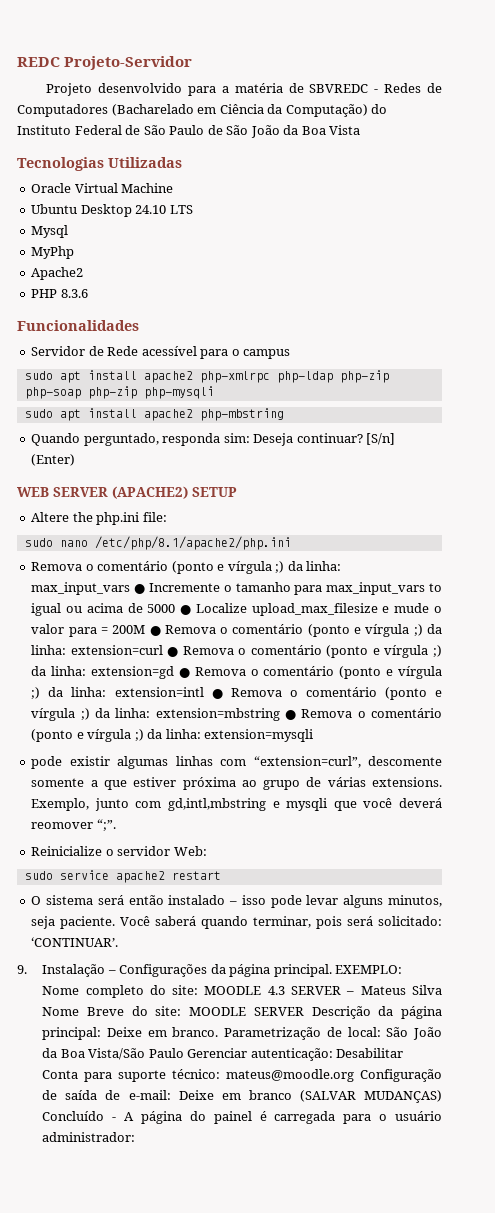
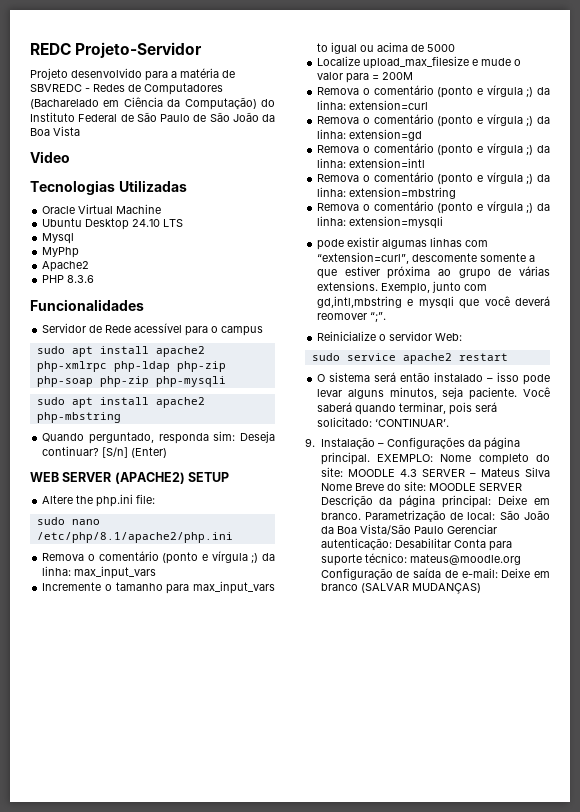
+ Video
- da linha: max_input_vars ● Incremente o tamanho para max_input_vars to igual ou acima de 5000 ● Localize upload_max_filesize e mude o valor para = 200M ● Remova o comentário (ponto e vírgula ;)
+ da linha: max_input_vars
+ Incremente o tamanho para max_input_vars to igual ou acima de 5000
+ Localize upload_max_filesize e mude o valor para = 200M
+ Remova o comentário (ponto e vírgula ;)
- extension=curl ● Remova o comentário (ponto e vírgula ;)
+ extension=curl
+ Remova o comentário (ponto e vírgula ;)
- extension=gd ● Remova o comentário (ponto e vírgula ;)
+ extension=gd
+ Remova o comentário (ponto e vírgula ;)
- extension=intl ● Remova o comentário (ponto e vírgula ;)
+ extension=intl
+ Remova o comentário (ponto e vírgula ;)
- extension=mbstring ● Remova o comentário (ponto e vírgula ;)
+ extension=mbstring
+ Remova o comentário (ponto e vírgula ;)
- Parametrização de local: São João da Boa Vista/São Paulo Gerenciar autenticação: Desabilitar Conta para suporte técnico: mateus@moodle.org Configuração de saída de e-mail: Deixe em branco (SALVAR MUDANÇAS) Concluído - A página do painel é carregada para o usuário administrador:
+ Parametrização de local: São João da Boa Vista/São Paulo Gerenciar autenticação: Desabilitar Conta para suporte técnico: mateus@moodle.org Configuração de saída de e-mail: Deixe em branco (SALVAR MUDANÇAS)

